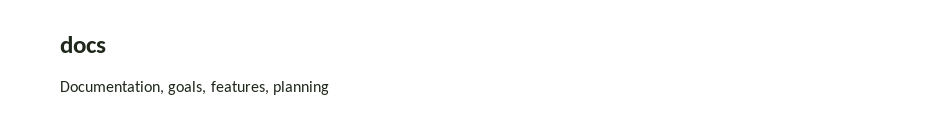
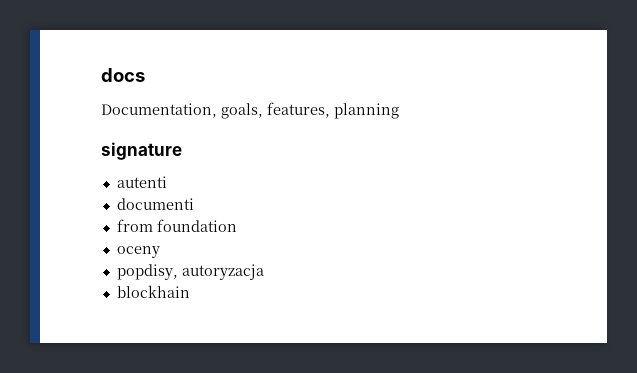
+ signature
+ autenti
+ documenti
+ from foundation
+ oceny
+ popdisy, autoryzacja
+ blockhain

